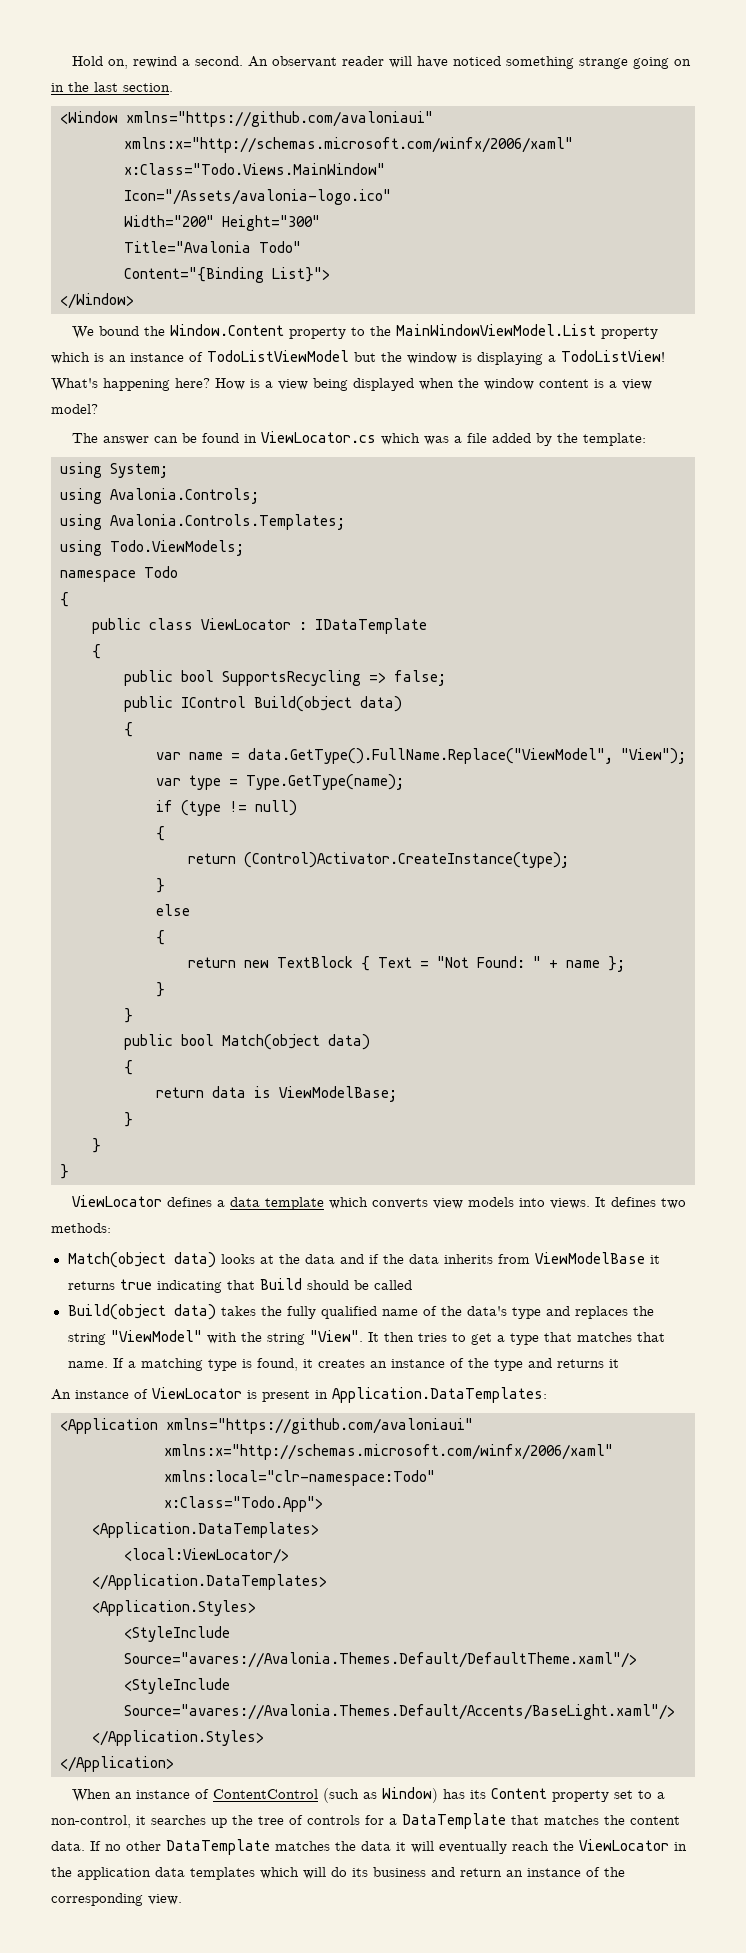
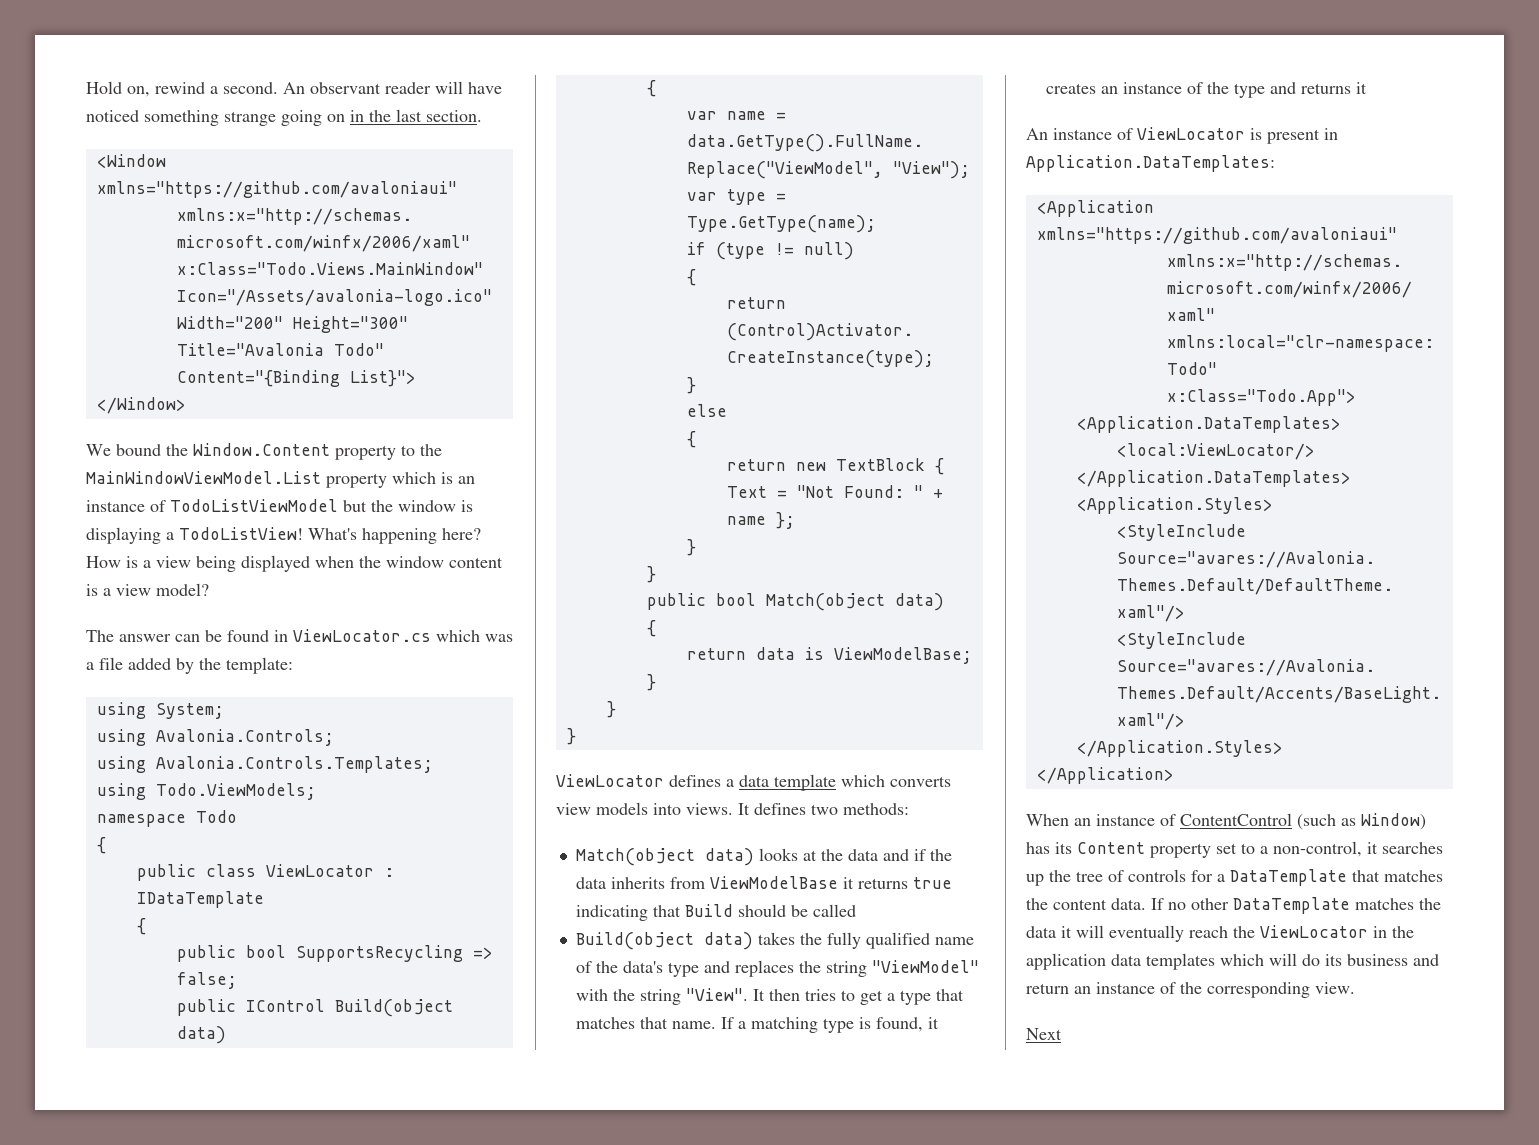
+ Next

